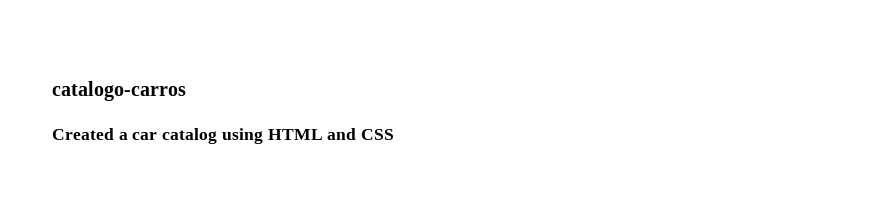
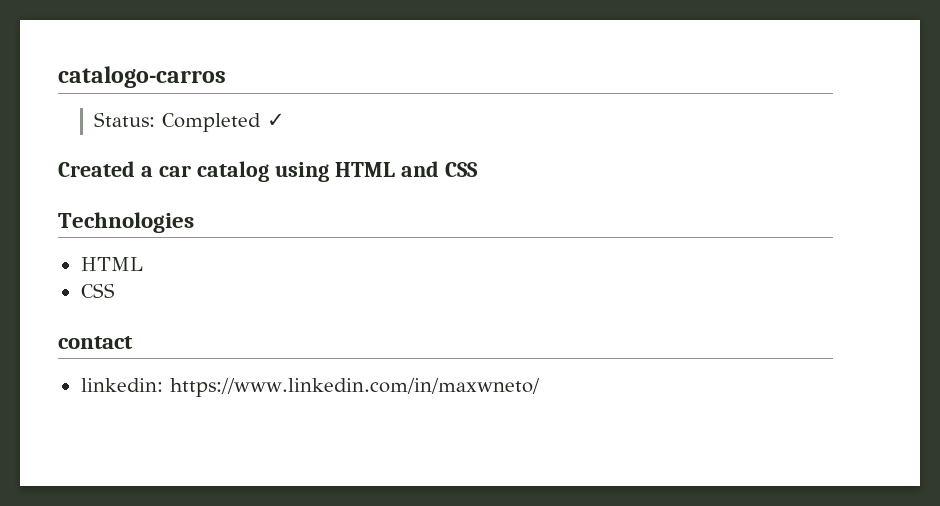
+ Status: Completed ✓
+ Technologies
+ HTML
+ CSS
+ contact
+ linkedin: https://www.linkedin.com/in/maxwneto/

